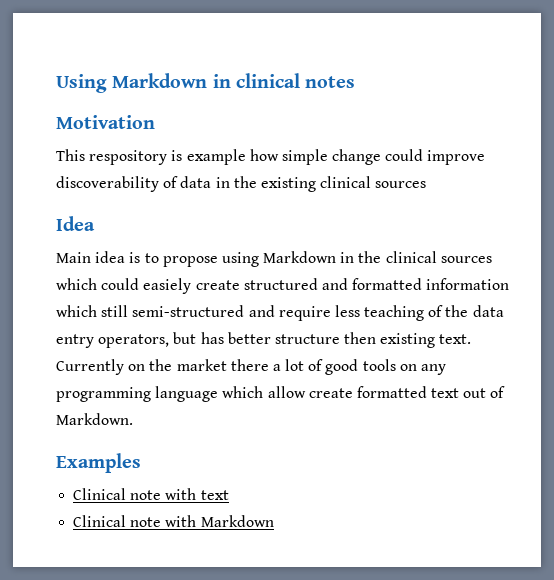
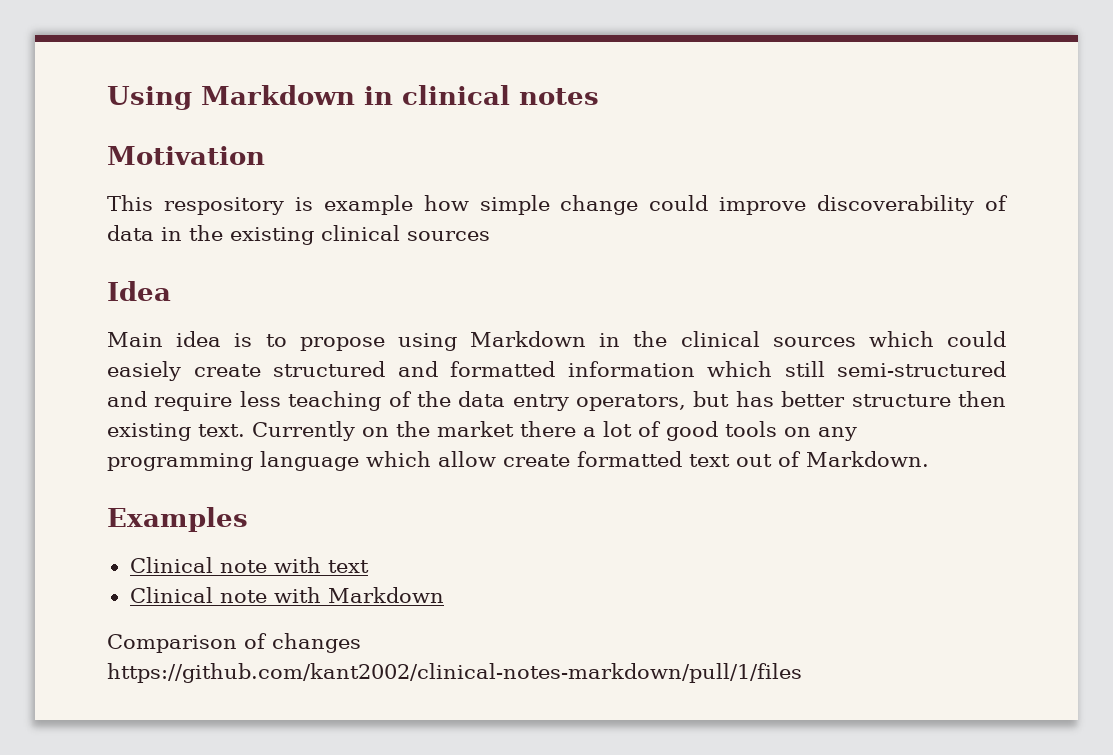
+ Comparison of changes https://github.com/kant2002/clinical-notes-markdown/pull/1/files

